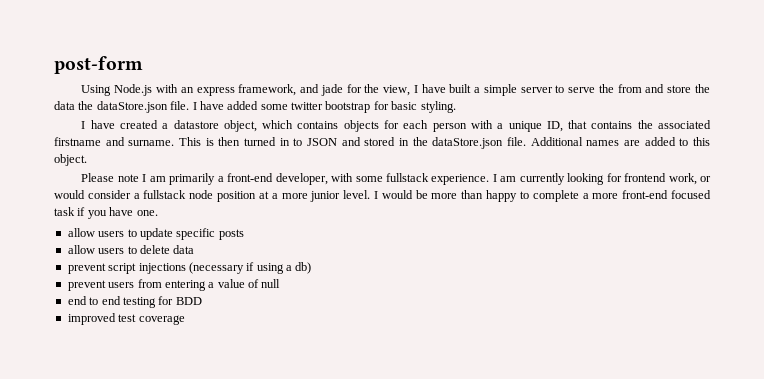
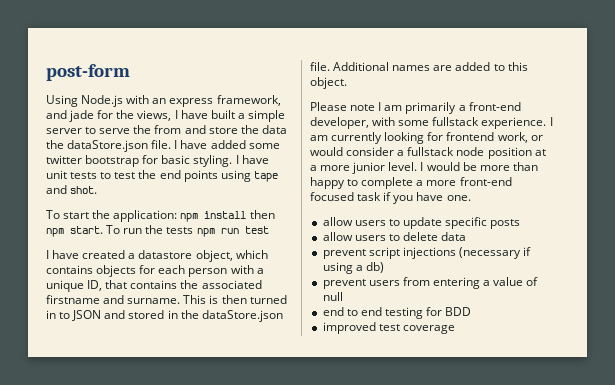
- Using Node.js with an express framework, and jade for the view, I have built a simple server to serve the from and store the data the dataStore.json file.
+ Using Node.js with an express framework, and jade for the views, I have built a simple server to serve the from and store the data the dataStore.json file.
+ I have unit tests to test the end points using tape and shot.
+ To start the application: npm install then npm start. To run the tests npm run test

